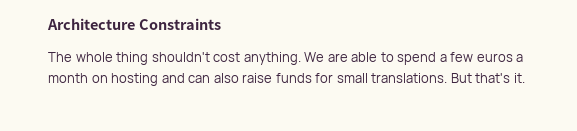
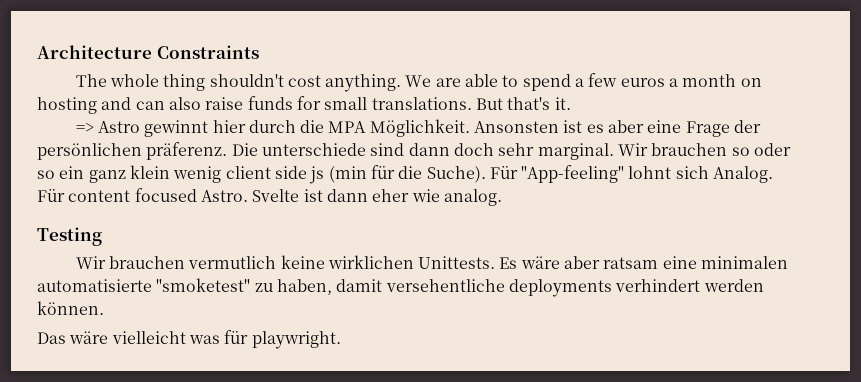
+ => Astro gewinnt hier durch die MPA Möglichkeit. Ansonsten ist es aber eine Frage der persönlichen präferenz. Die unterschiede sind dann doch sehr marginal. Wir brauchen so oder so ein ganz klein wenig client side js (min für die Suche). Für "App-feeling" lohnt sich Analog. Für content focused Astro. Svelte ist dann eher wie analog.
+ Testing
+ Wir brauchen vermutlich keine wirklichen Unittests. Es wäre aber ratsam eine minimalen automatisierte "smoketest" zu haben, damit versehentliche deployments verhindert werden können.
+ Das wäre vielleicht was für playwright.

